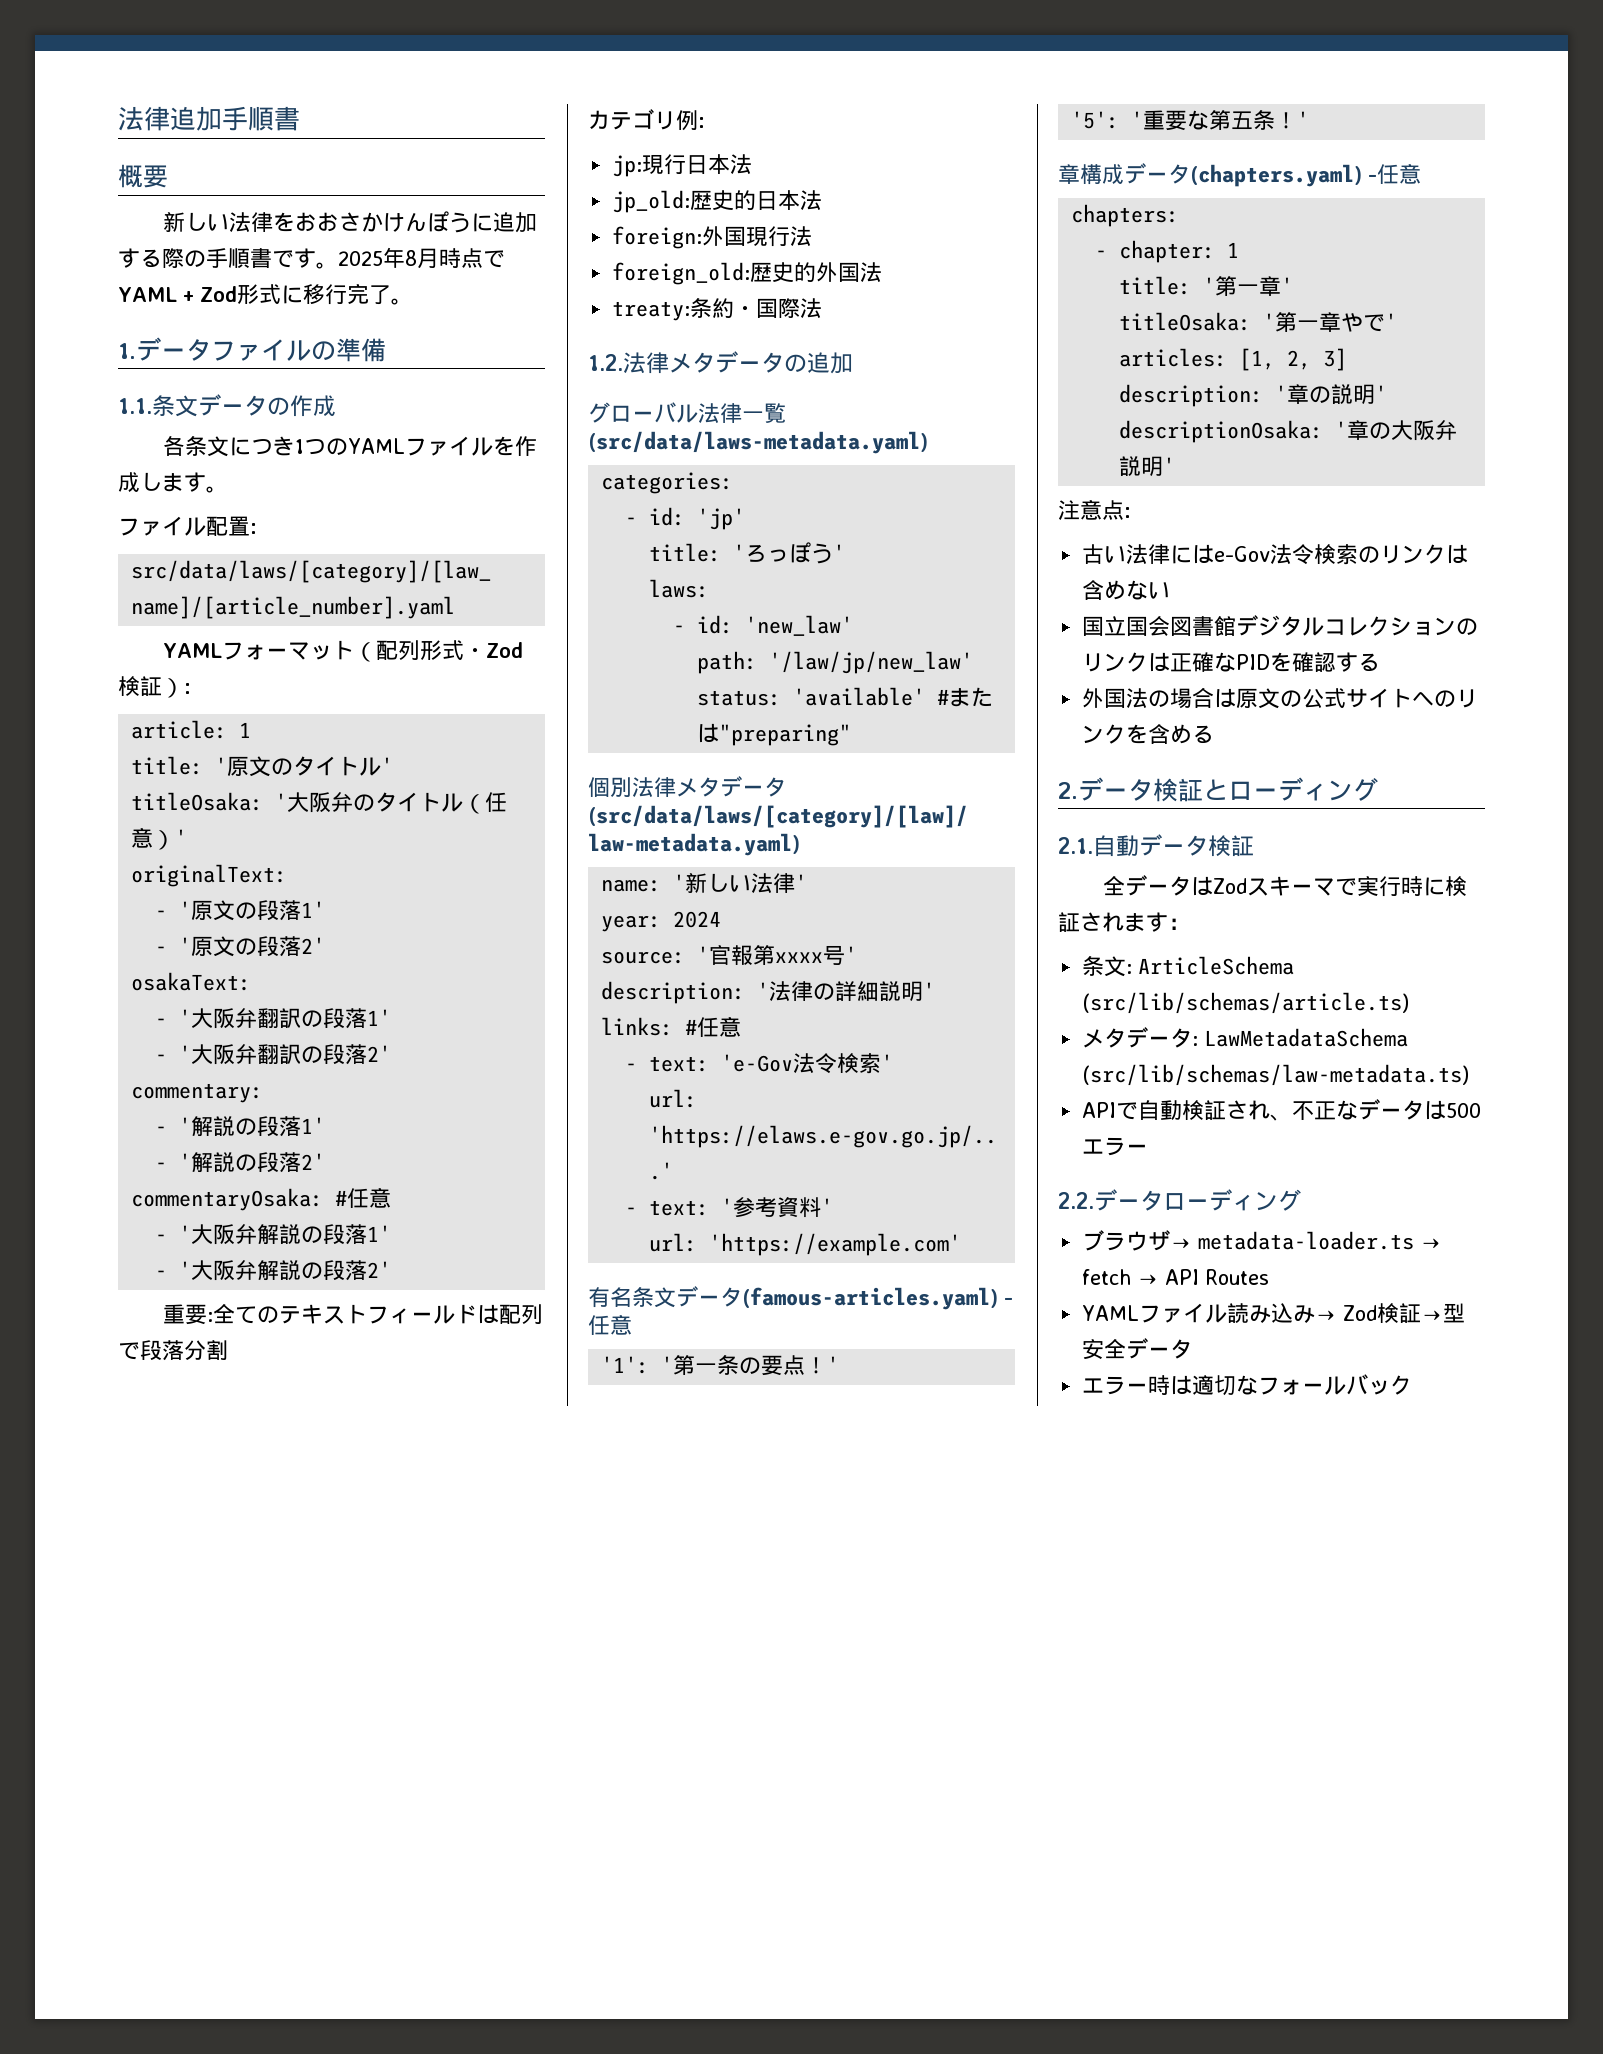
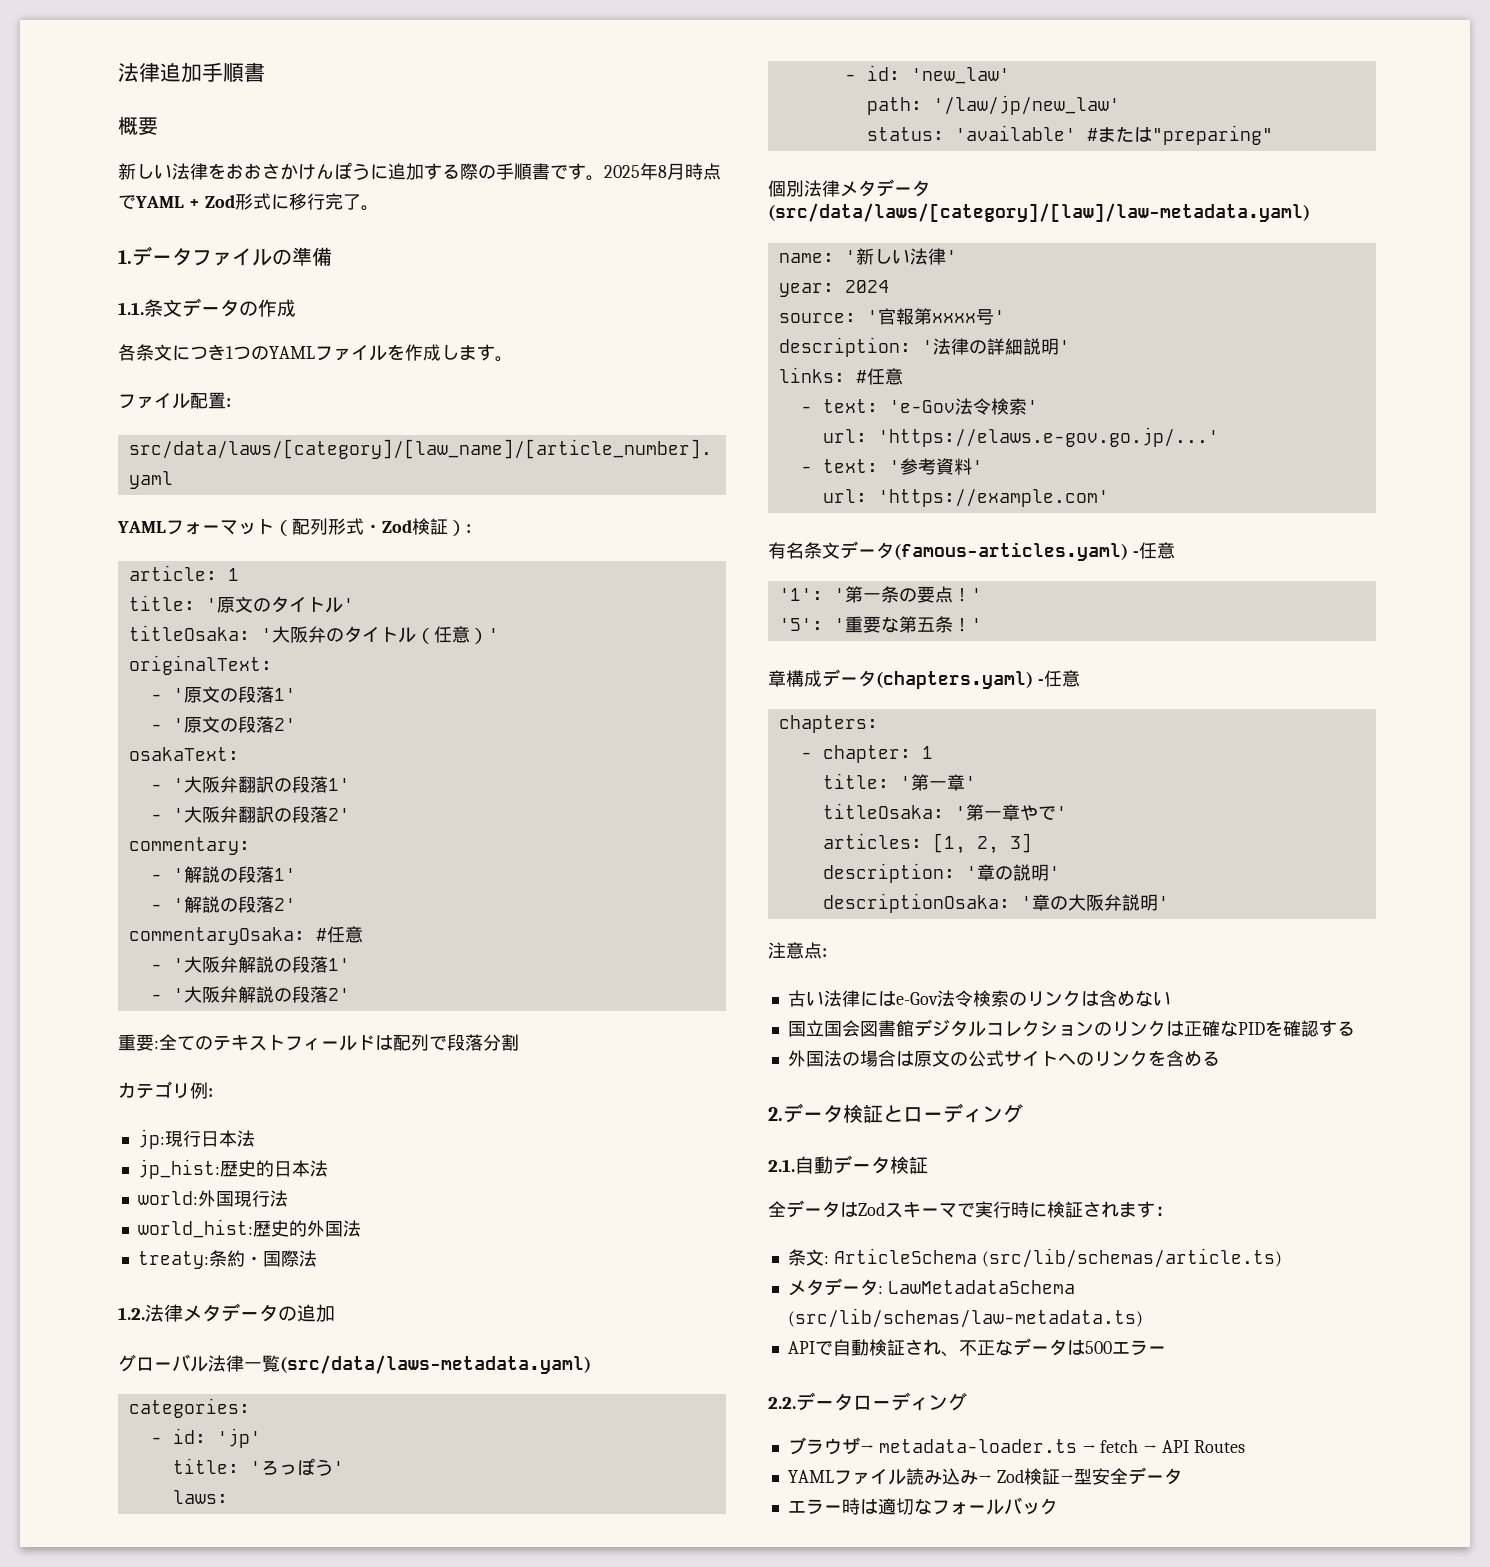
- jp_old:歴史的日本法
+ jp_hist:歴史的日本法
- foreign:外国現行法
+ world:外国現行法
- foreign_old:歴史的外国法
+ world_hist:歴史的外国法

